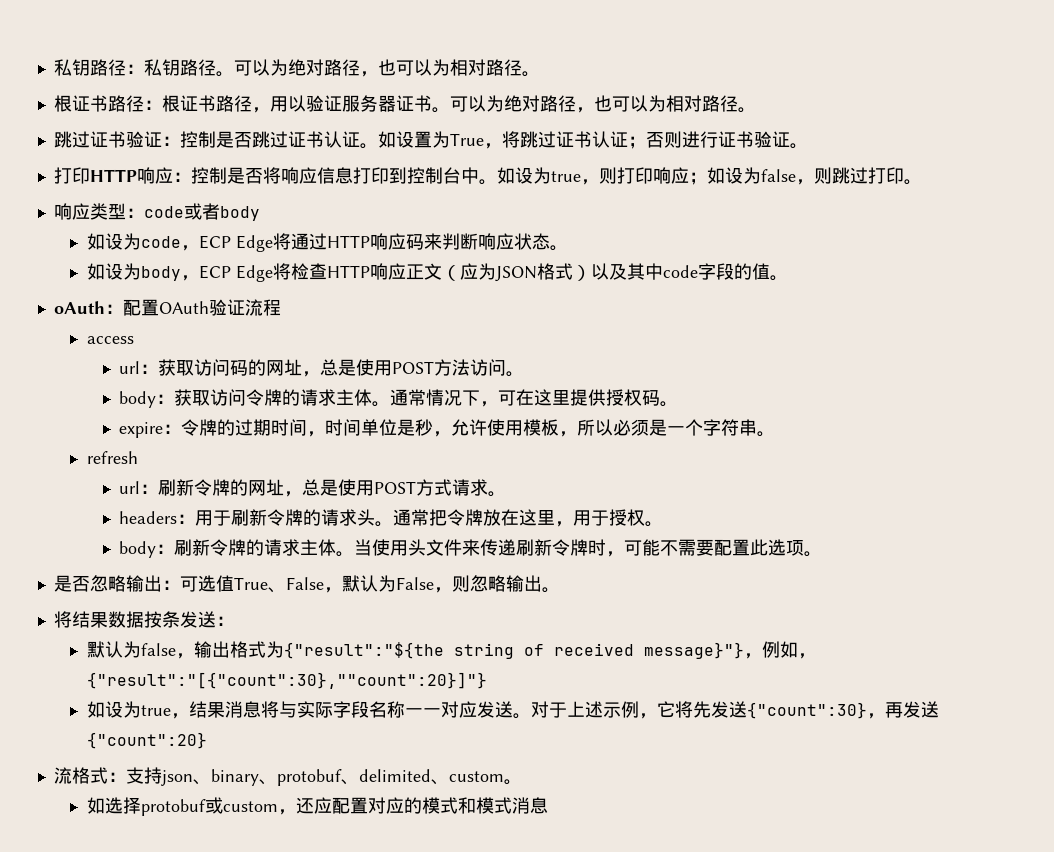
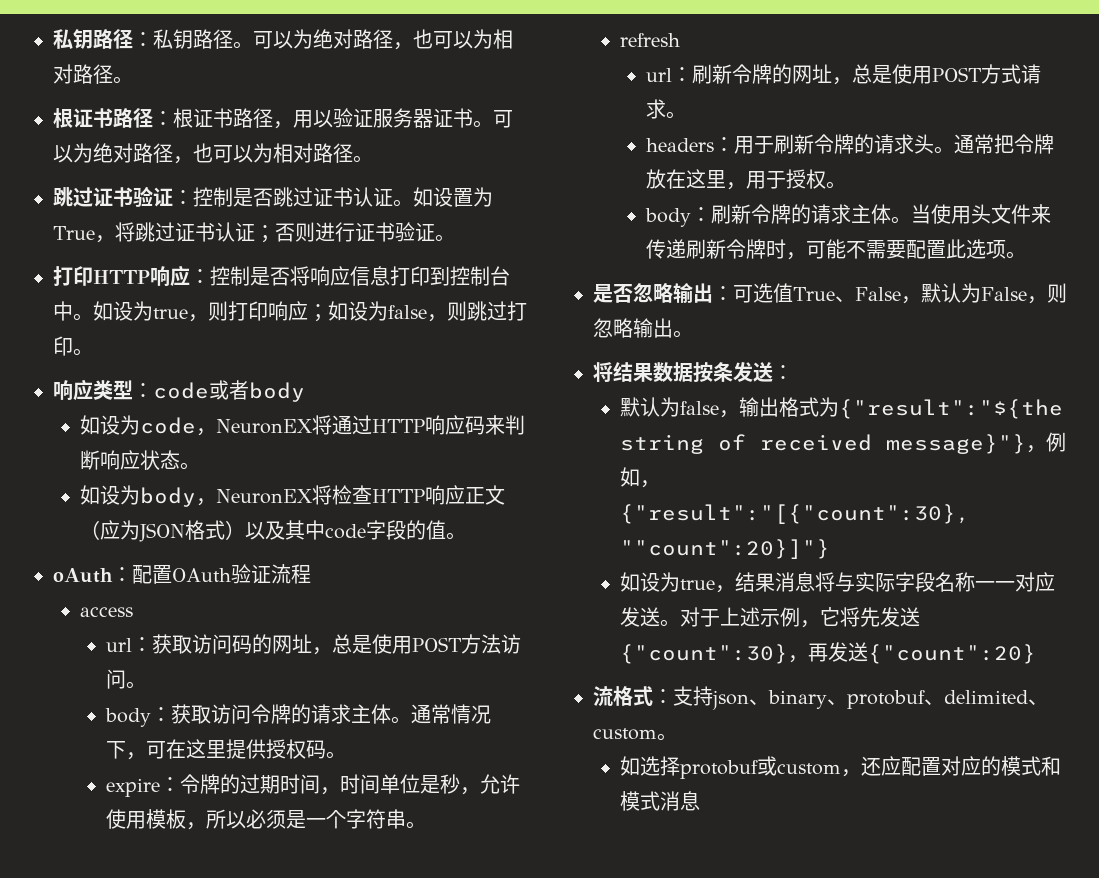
- 如设为code，ECP Edge将通过HTTP响应码来判断响应状态。
+ 如设为code，NeuronEX将通过HTTP响应码来判断响应状态。
- 如设为body，ECP Edge将检查HTTP响应正文（应为JSON格式）以及其中code字段的值。
+ 如设为body，NeuronEX将检查HTTP响应正文（应为JSON格式）以及其中code字段的值。

